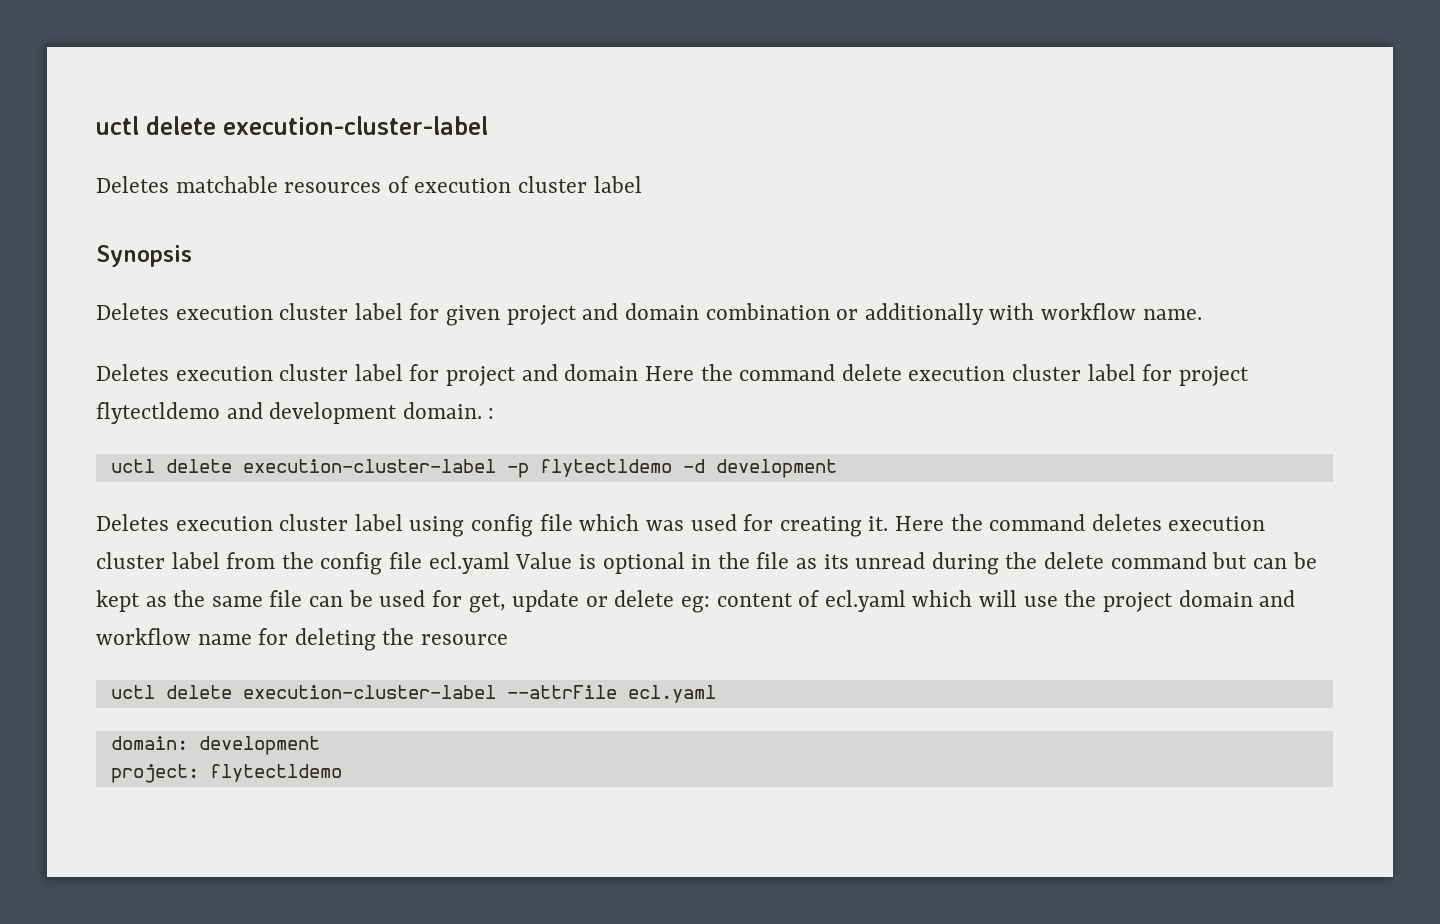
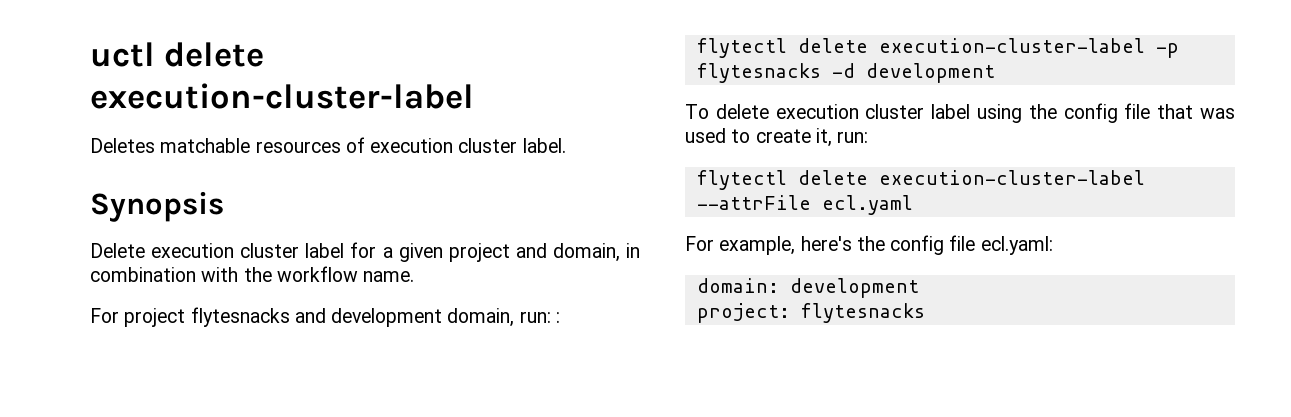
- Deletes matchable resources of execution cluster label
+ Deletes matchable resources of execution cluster label.
- Deletes execution cluster label for given project and domain combination or additionally with workflow name.
- Deletes execution cluster label for project and domain Here the command delete execution cluster label for project flytectldemo and development domain. :
- uctl delete execution-cluster-label -p flytectldemo -d development
- Deletes execution cluster label using config file which was used for creating it. Here the command deletes execution cluster label from the config file ecl.yaml Value is optional in the file as its unread during the delete command but can be kept as the same file can be used for get, update or delete eg: content of ecl.yaml which will use the project domain and workflow name for deleting the resource
- uctl delete execution-cluster-label --attrFile ecl.yaml
+ Delete execution cluster label for a given project and domain, in combination with the workflow name.
+ For project flytesnacks and development domain, run: :
+ flytectl delete execution-cluster-label -p flytesnacks -d development
+ To delete execution cluster label using the config file that was used to create it, run:
+ flytectl delete execution-cluster-label --attrFile ecl.yaml
+ For example, here's the config file ecl.yaml:
- project: flytectldemo
+ project: flytesnacks

